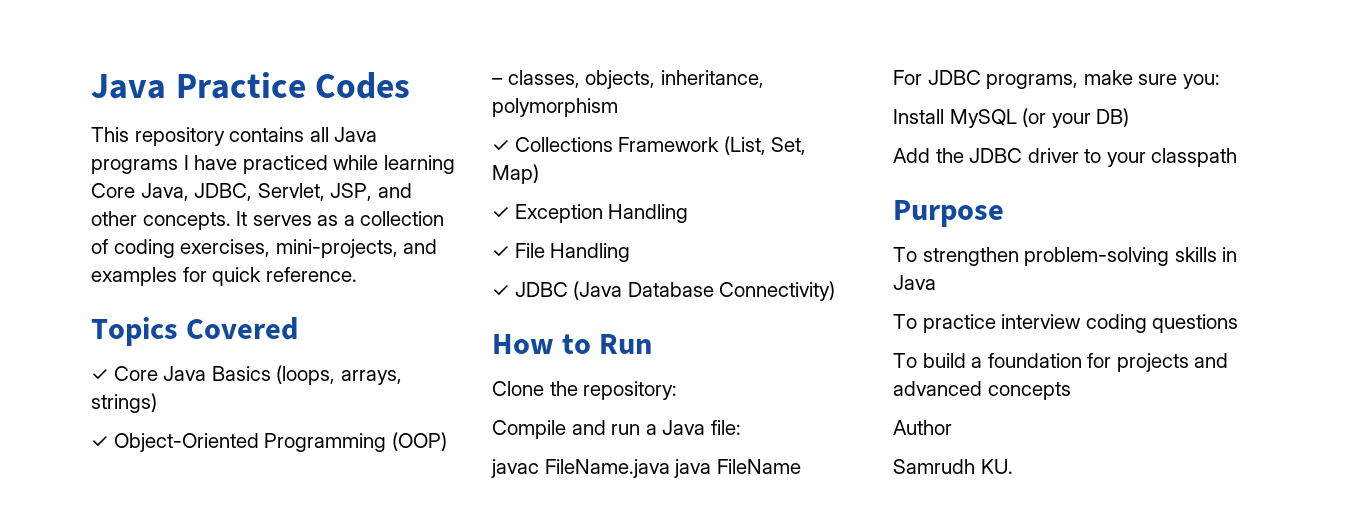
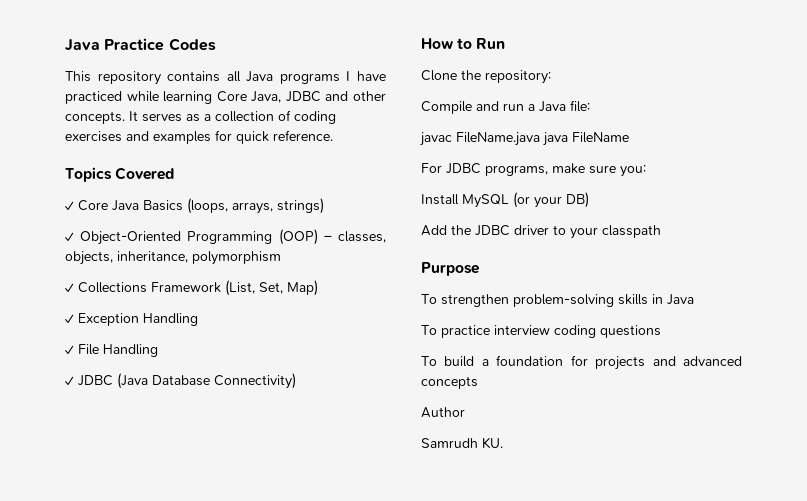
- This repository contains all Java programs I have practiced while learning Core Java, JDBC, Servlet, JSP, and other concepts.
+ This repository contains all Java programs I have practiced while learning Core Java, JDBC and other concepts.
- It serves as a collection of coding exercises, mini-projects, and examples for quick reference.
+ It serves as a collection of coding exercises and examples for quick reference.

